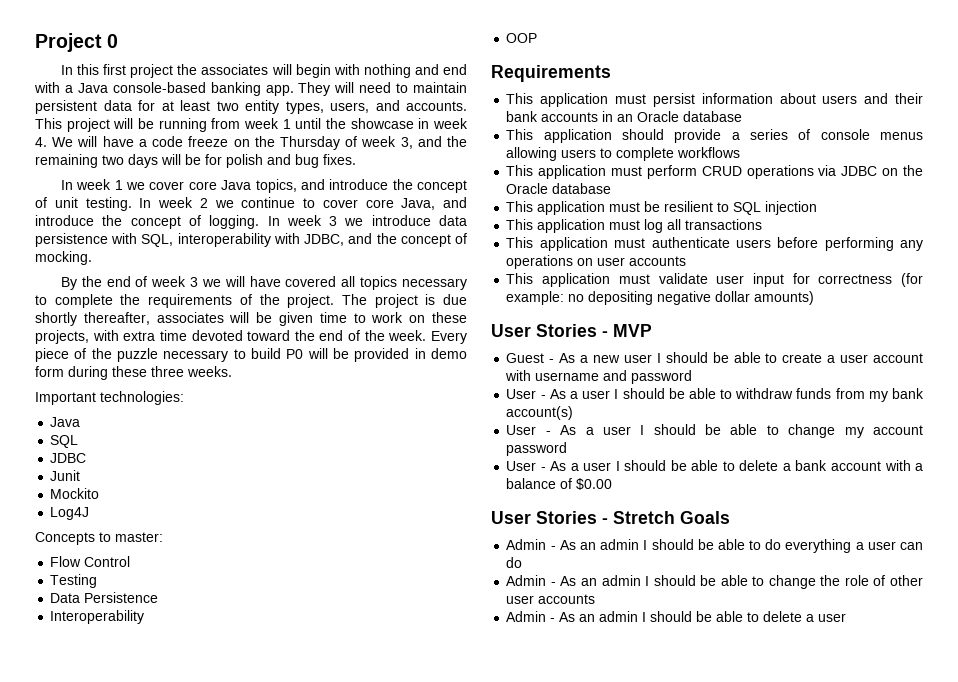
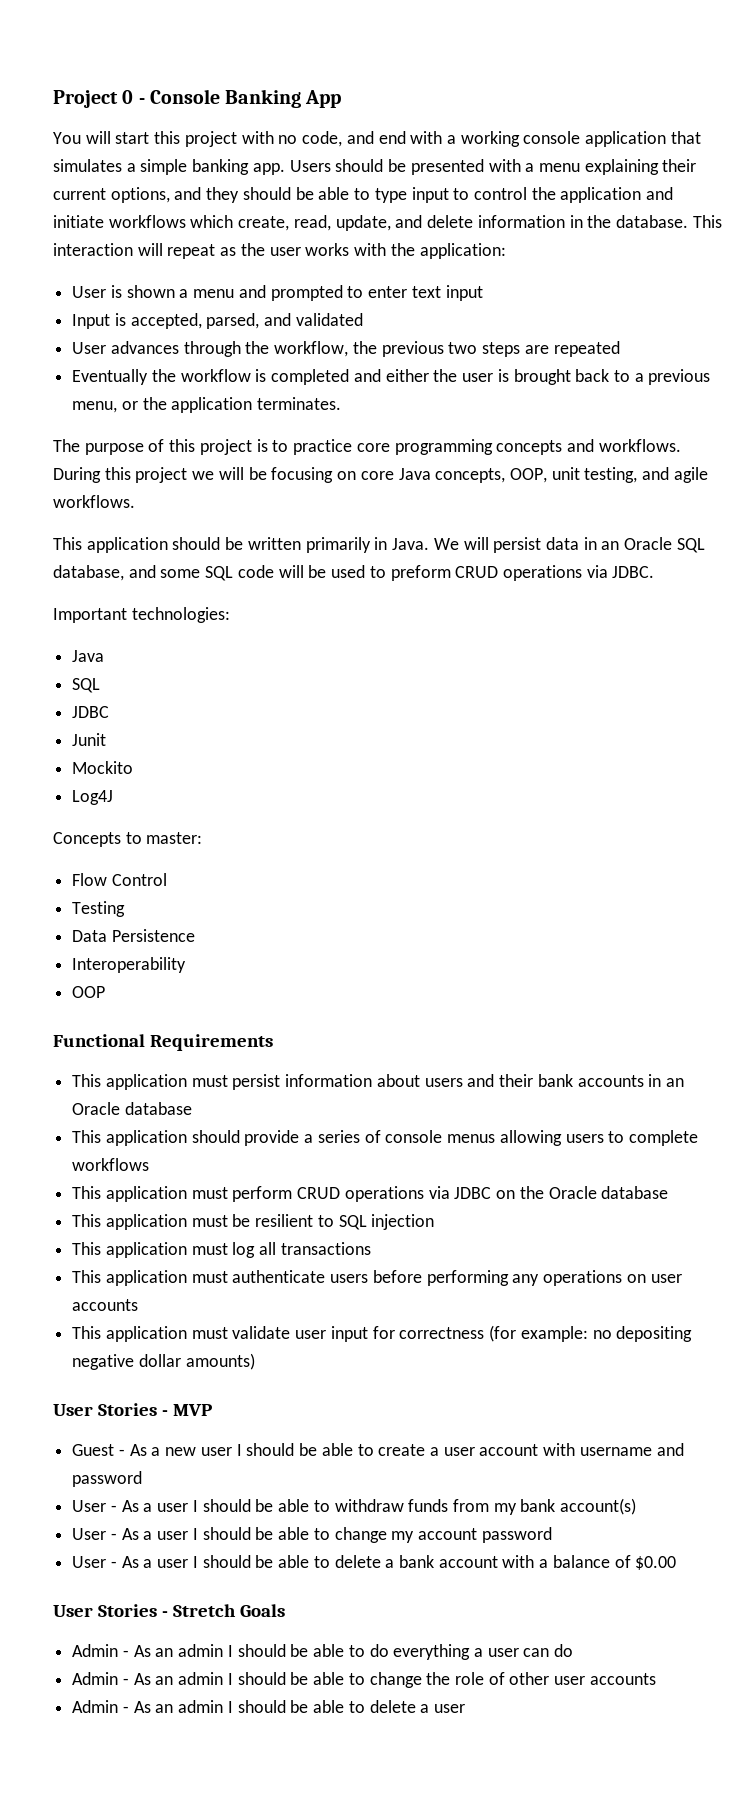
- Project 0
- In this first project the associates will begin with nothing and end with a Java console-based banking app. They will need to maintain persistent data for at least two entity types, users, and accounts. This project will be running from week 1 until the showcase in week 4. We will have a code freeze on the Thursday of week 3, and the remaining two days will be for polish and bug fixes.
- In week 1 we cover core Java topics, and introduce the concept of unit testing. In week 2 we continue to cover core Java, and introduce the concept of logging. In week 3 we introduce data persistence with SQL, interoperability with JDBC, and the concept of mocking.
- By the end of week 3 we will have covered all topics necessary to complete the requirements of the project. The project is due shortly thereafter, associates will be given time to work on these projects, with extra time devoted toward the end of the week. Every piece of the puzzle necessary to build P0 will be provided in demo form during these three weeks.
+ Project 0 - Console Banking App
+ You will start this project with no code, and end with a working console application that simulates a simple banking app. Users should be presented with a menu explaining their current options, and they should be able to type input to control the application and initiate workflows which create, read, update, and delete information in the database. This interaction will repeat as the user works with the application:
+ User is shown a menu and prompted to enter text input
+ Input is accepted, parsed, and validated
+ User advances through the workflow, the previous two steps are repeated
+ Eventually the workflow is completed and either the user is brought back to a previous menu, or the application terminates.
+ The purpose of this project is to practice core programming concepts and workflows. During this project we will be focusing on core Java concepts, OOP, unit testing, and agile workflows.
+ This application should be written primarily in Java. We will persist data in an Oracle SQL database, and some SQL code will be used to preform CRUD operations via JDBC.
- Requirements
+ Functional Requirements

